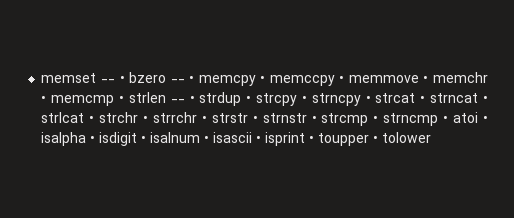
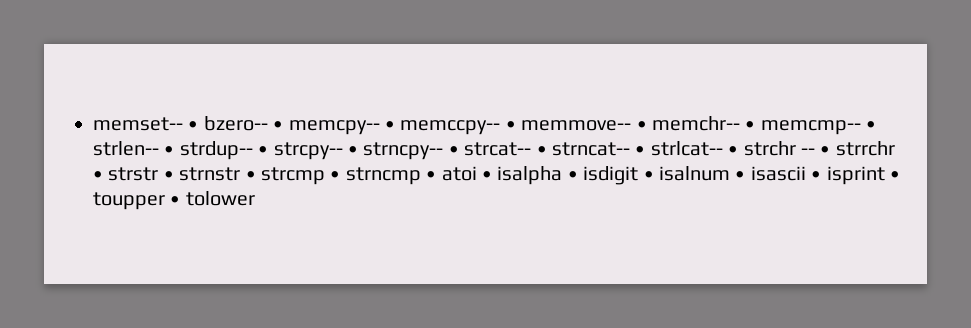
- memset -- • bzero -- • memcpy • memccpy • memmove • memchr • memcmp • strlen -- • strdup • strcpy • strncpy • strcat • strncat • strlcat • strchr • strrchr • strstr • strnstr • strcmp • strncmp • atoi • isalpha • isdigit • isalnum • isascii • isprint • toupper • tolower
+ memset-- • bzero-- • memcpy-- • memccpy-- • memmove-- • memchr-- • memcmp-- • strlen-- • strdup-- • strcpy-- • strncpy-- • strcat-- • strncat-- • strlcat-- • strchr -- • strrchr • strstr • strnstr • strcmp • strncmp • atoi • isalpha • isdigit • isalnum • isascii • isprint • toupper • tolower

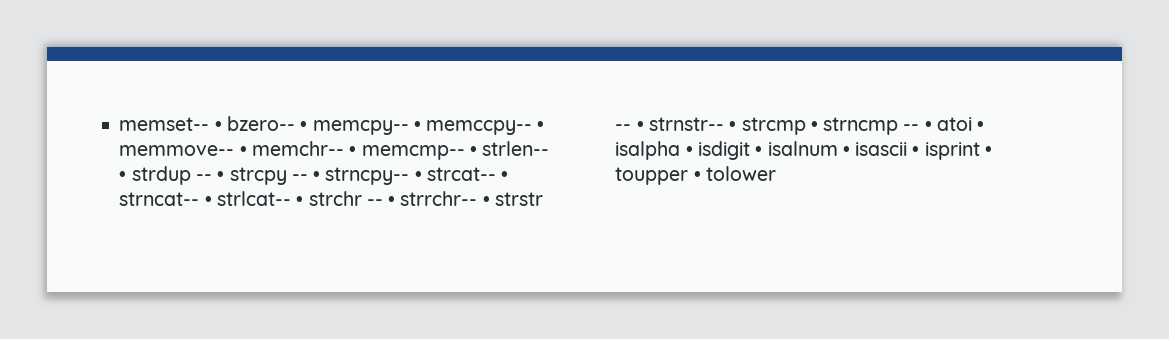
- memset-- • bzero-- • memcpy-- • memccpy-- • memmove-- • memchr-- • memcmp-- • strlen-- • strdup-- • strcpy-- • strncpy-- • strcat-- • strncat-- • strlcat-- • strchr -- • strrchr • strstr • strnstr • strcmp • strncmp • atoi • isalpha • isdigit • isalnum • isascii • isprint • toupper • tolower
+ memset-- • bzero-- • memcpy-- • memccpy-- • memmove-- • memchr-- • memcmp-- • strlen-- • strdup -- • strcpy -- • strncpy-- • strcat-- • strncat-- • strlcat-- • strchr -- • strrchr-- • strstr -- • strnstr-- • strcmp • strncmp -- • atoi • isalpha • isdigit • isalnum • isascii • isprint • toupper • tolower

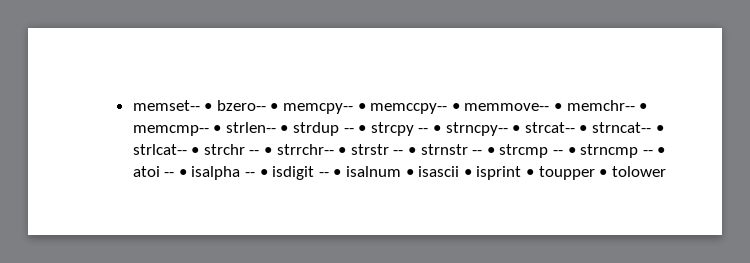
- memset-- • bzero-- • memcpy-- • memccpy-- • memmove-- • memchr-- • memcmp-- • strlen-- • strdup -- • strcpy -- • strncpy-- • strcat-- • strncat-- • strlcat-- • strchr -- • strrchr-- • strstr -- • strnstr-- • strcmp • strncmp -- • atoi • isalpha • isdigit • isalnum • isascii • isprint • toupper • tolower
+ memset-- • bzero-- • memcpy-- • memccpy-- • memmove-- • memchr-- • memcmp-- • strlen-- • strdup -- • strcpy -- • strncpy-- • strcat-- • strncat-- • strlcat-- • strchr -- • strrchr-- • strstr -- • strnstr -- • strcmp -- • strncmp -- • atoi -- • isalpha -- • isdigit -- • isalnum • isascii • isprint • toupper • tolower

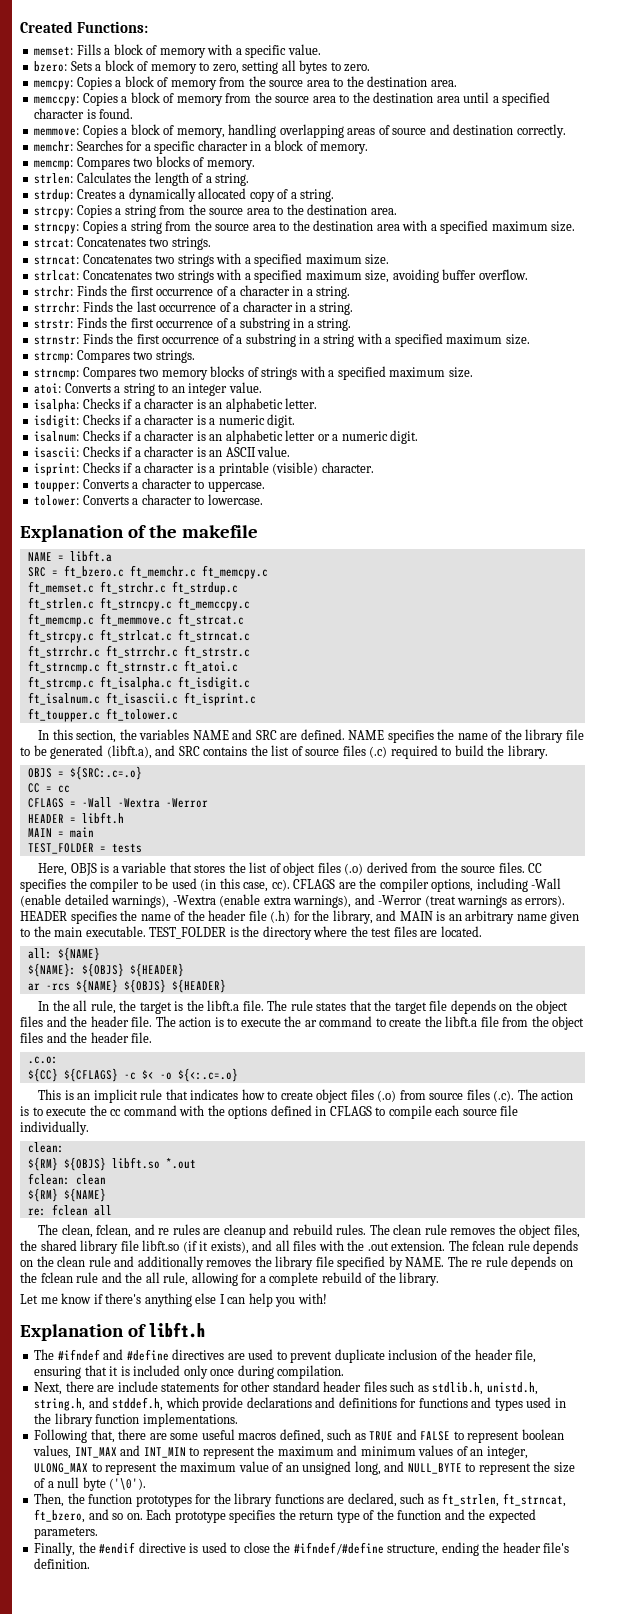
- memset-- • bzero-- • memcpy-- • memccpy-- • memmove-- • memchr-- • memcmp-- • strlen-- • strdup -- • strcpy -- • strncpy-- • strcat-- • strncat-- • strlcat-- • strchr -- • strrchr-- • strstr -- • strnstr -- • strcmp -- • strncmp -- • atoi -- • isalpha -- • isdigit -- • isalnum • isascii • isprint • toupper • tolower
+ Created Functions:
+ memset: Fills a block of memory with a specific value.
+ bzero: Sets a block of memory to zero, setting all bytes to zero.
+ memcpy: Copies a block of memory from the source area to the destination area.
+ memccpy: Copies a block of memory from the source area to the destination area until a specified character is found.
+ memmove: Copies a block of memory, handling overlapping areas of source and destination correctly.
+ memchr: Searches for a specific character in a block of memory.
+ memcmp: Compares two blocks of memory.
+ strlen: Calculates the length of a string.
+ strdup: Creates a dynamically allocated copy of a string.
+ strcpy: Copies a string from the source area to the destination area.
+ strncpy: Copies a string from the source area to the destination area with a specified maximum size.
+ strcat: Concatenates two strings.
+ strncat: Concatenates two strings with a specified maximum size.
+ strlcat: Concatenates two strings with a specified maximum size, avoiding buffer overflow.
+ strchr: Finds the first occurrence of a character in a string.
+ strrchr: Finds the last occurrence of a character in a string.
+ strstr: Finds the first occurrence of a substring in a string.
+ strnstr: Finds the first occurrence of a substring in a string with a specified maximum size.
+ strcmp: Compares two strings.
+ strncmp: Compares two memory blocks of strings with a specified maximum size.
+ atoi: Converts a string to an integer value.
+ isalpha: Checks if a character is an alphabetic letter.
+ isdigit: Checks if a character is a numeric digit.
+ isalnum: Checks if a character is an alphabetic letter or a numeric digit.
+ isascii: Checks if a character is an ASCII value.
+ isprint: Checks if a character is a printable (visible) character.
+ toupper: Converts a character to uppercase.
+ tolower: Converts a character to lowercase.
+ Explanation of the makefile
+ NAME = libft.a
+ SRC = ft_bzero.c ft_memchr.c ft_memcpy.c
+ ft_memset.c ft_strchr.c ft_strdup.c
+ ft_strlen.c ft_strncpy.c ft_memccpy.c
+ ft_memcmp.c ft_memmove.c ft_strcat.c
+ ft_strcpy.c ft_strlcat.c ft_strncat.c
+ ft_strrchr.c ft_strrchr.c ft_strstr.c
+ ft_strncmp.c ft_strnstr.c ft_atoi.c
+ ft_strcmp.c ft_isalpha.c ft_isdigit.c
+ ft_isalnum.c ft_isascii.c ft_isprint.c
+ ft_toupper.c ft_tolower.c
+ In this section, the variables NAME and SRC are defined. NAME specifies the name of the library file to be generated (libft.a), and SRC contains the list of source files (.c) required to build the library.
+ OBJS = ${SRC:.c=.o}
+ CC = cc
+ CFLAGS = -Wall -Wextra -Werror
+ HEADER = libft.h
+ MAIN = main
+ TEST_FOLDER = tests
+ Here, OBJS is a variable that stores the list of object files (.o) derived from the source files. CC specifies the compiler to be used (in this case, cc). CFLAGS are the compiler options, including -Wall (enable detailed warnings), -Wextra (enable extra warnings), and -Werror (treat warnings as errors). HEADER specifies the name of the header file (.h) for the library, and MAIN is an arbitrary name given to the main executable. TEST_FOLDER is the directory where the test files are located.
+ all: ${NAME}
+ ${NAME}: ${OBJS} ${HEADER}
+ ar -rcs ${NAME} ${OBJS} ${HEADER}
+ In the all rule, the target is the libft.a file. The rule states that the target file depends on the object files and the header file. The action is to execute the ar command to create the libft.a file from the object files and the header file.
+ .c.o:
+ ${CC} ${CFLAGS} -c $< -o ${<:.c=.o}
+ This is an implicit rule that indicates how to create object files (.o) from source files (.c). The action is to execute the cc command with the options defined in CFLAGS to compile each source file individually.
+ clean:
+ ${RM} ${OBJS} libft.so *.out
+ fclean: clean
+ ${RM} ${NAME}
+ re: fclean all
+ The clean, fclean, and re rules are cleanup and rebuild rules. The clean rule removes the object files, the shared library file libft.so (if it exists), and all files with the .out extension. The fclean rule depends on the clean rule and additionally removes the library file specified by NAME. The re rule depends on the fclean rule and the all rule, allowing for a complete rebuild of the library.
+ Let me know if there's anything else I can help you with!
+ Explanation of libft.h
+ The #ifndef and #define directives are used to prevent duplicate inclusion of the header file, ensuring that it is included only once during compilation.
+ Next, there are include statements for other standard header files such as stdlib.h, unistd.h, string.h, and stddef.h, which provide declarations and definitions for functions and types used in the library function implementations.
+ Following that, there are some useful macros defined, such as TRUE and FALSE to represent boolean values, INT_MAX and INT_MIN to represent the maximum and minimum values of an integer, ULONG_MAX to represent the maximum value of an unsigned long, and NULL_BYTE to represent the size of a null byte ('\0').
+ Then, the function prototypes for the library functions are declared, such as ft_strlen, ft_strncat, ft_bzero, and so on. Each prototype specifies the return type of the function and the expected parameters.
+ Finally, the #endif directive is used to close the #ifndef/#define structure, ending the header file's definition.

